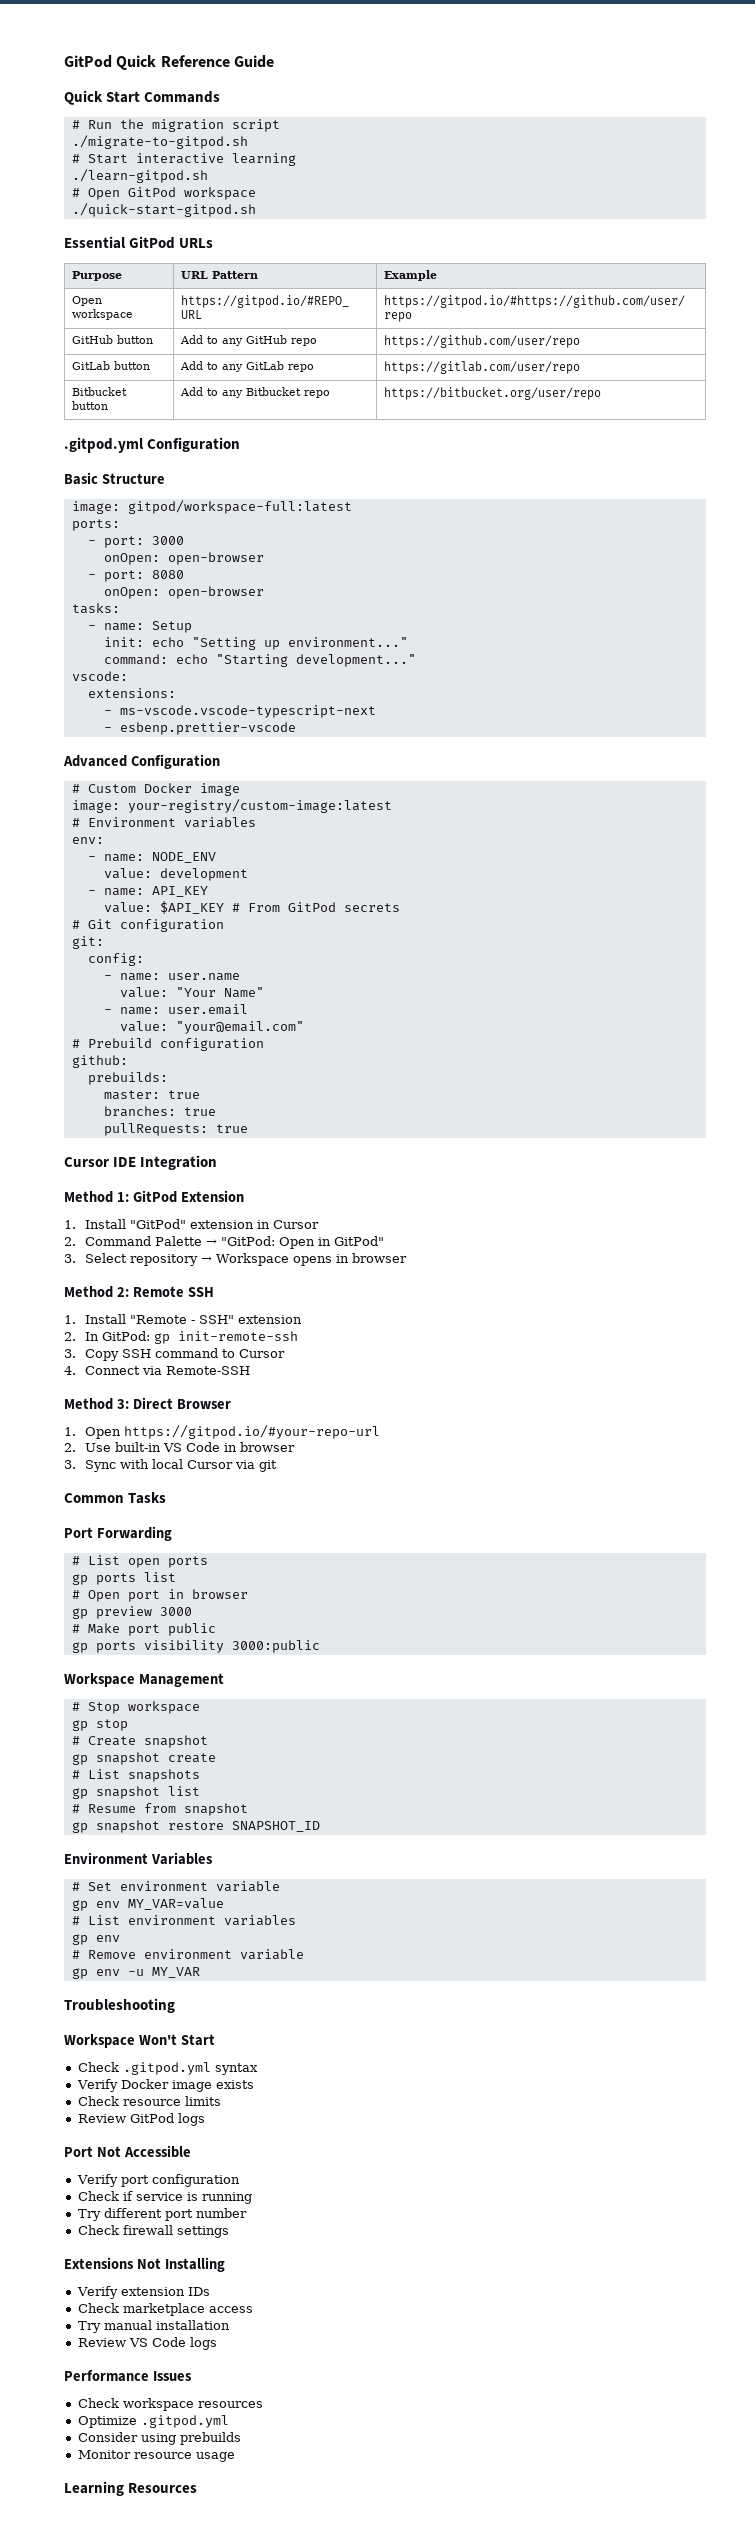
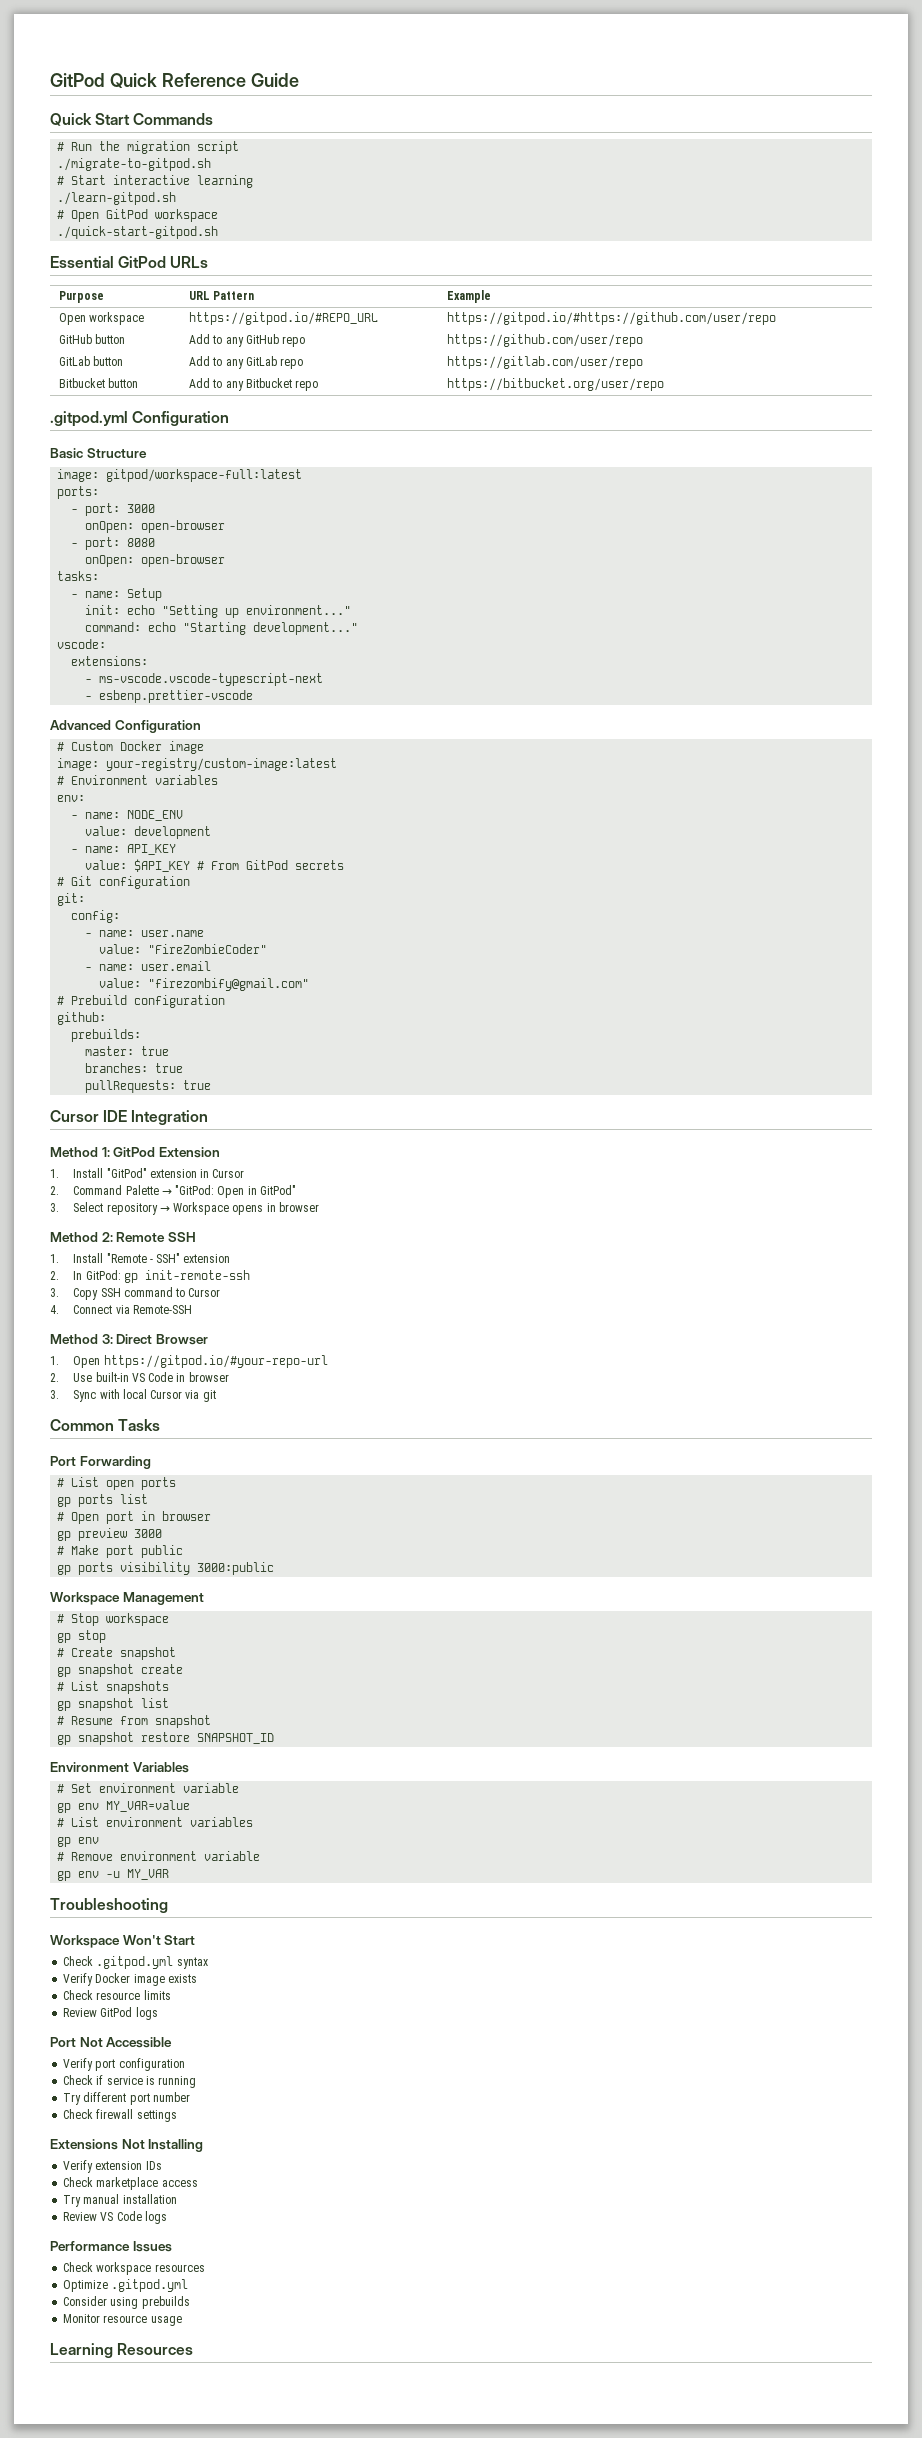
- value: "Your Name"
+ value: "FireZombieCoder"
- value: "your@email.com"
+ value: "firezombify@gmail.com"

